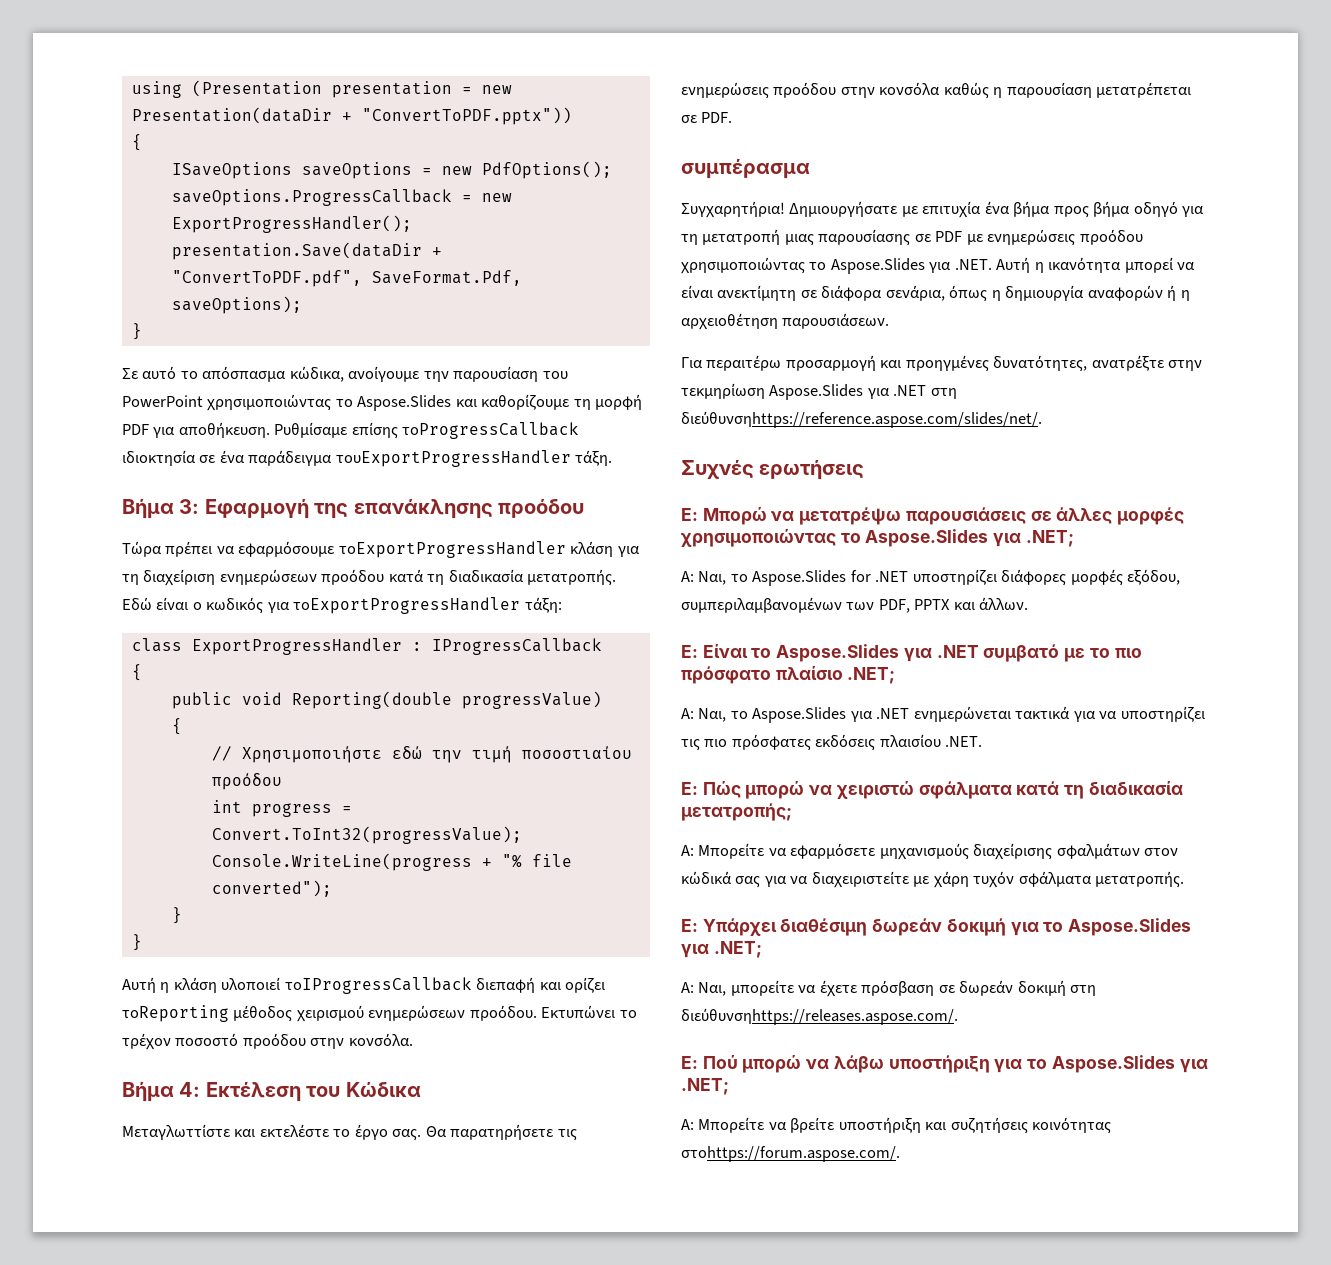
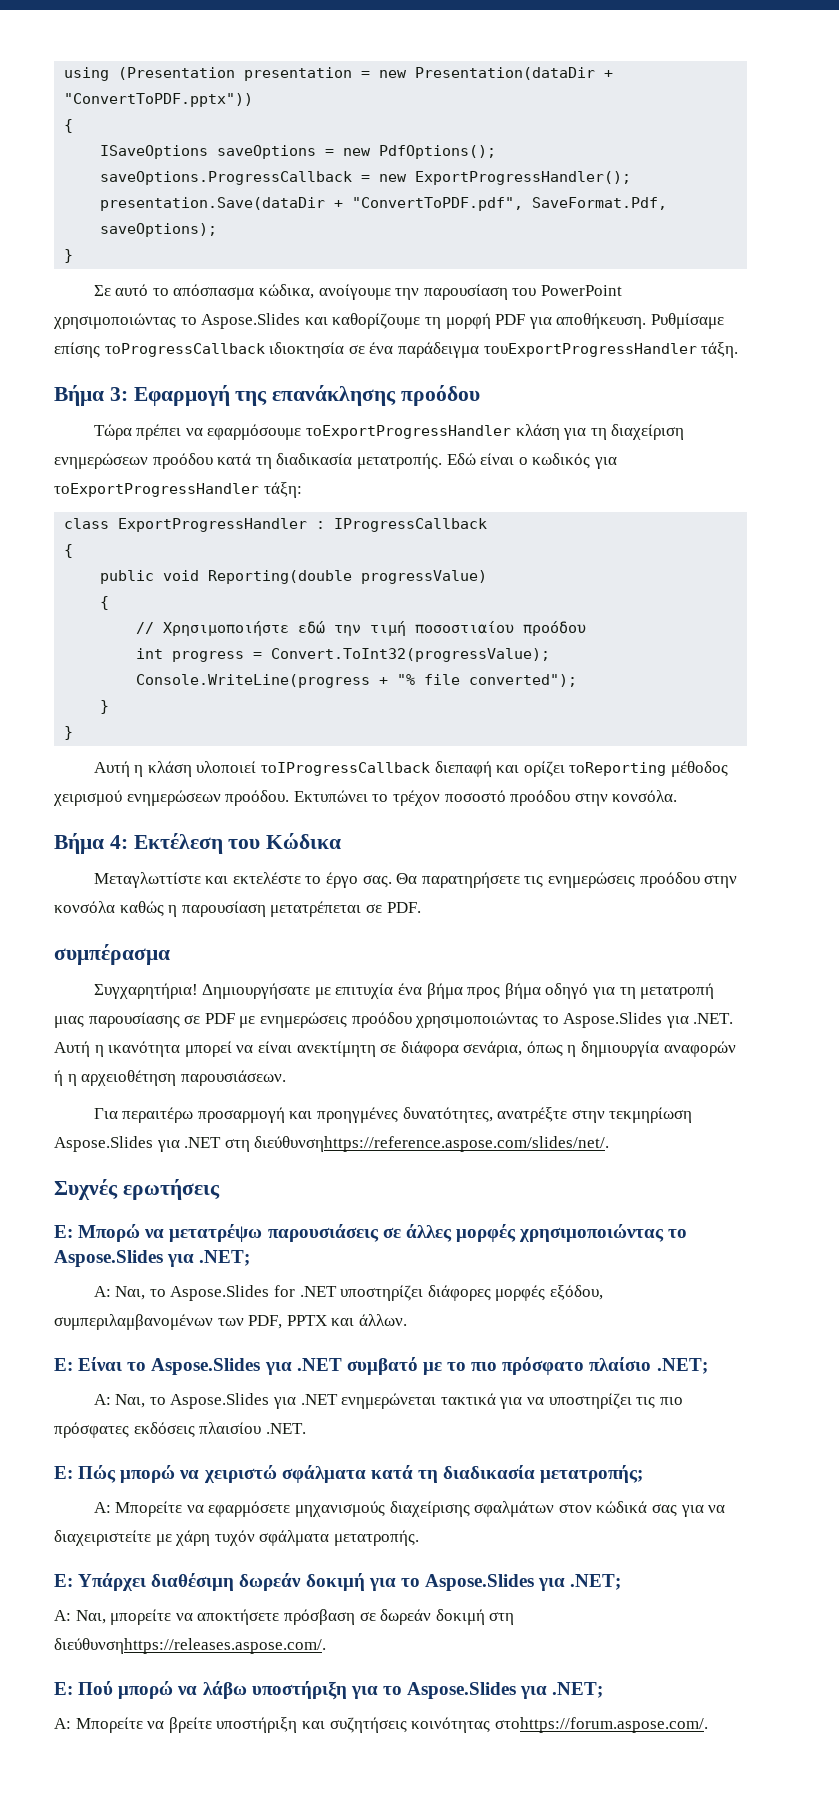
- Α: Ναι, μπορείτε να έχετε πρόσβαση σε δωρεάν δοκιμή στη διεύθυνσηhttps://releases.aspose.com/.
+ Α: Ναι, μπορείτε να αποκτήσετε πρόσβαση σε δωρεάν δοκιμή στη διεύθυνσηhttps://releases.aspose.com/.

